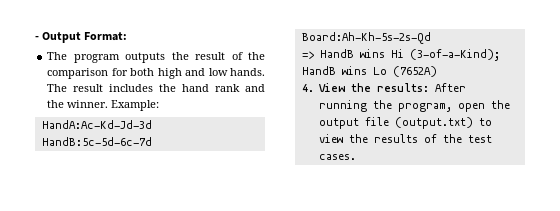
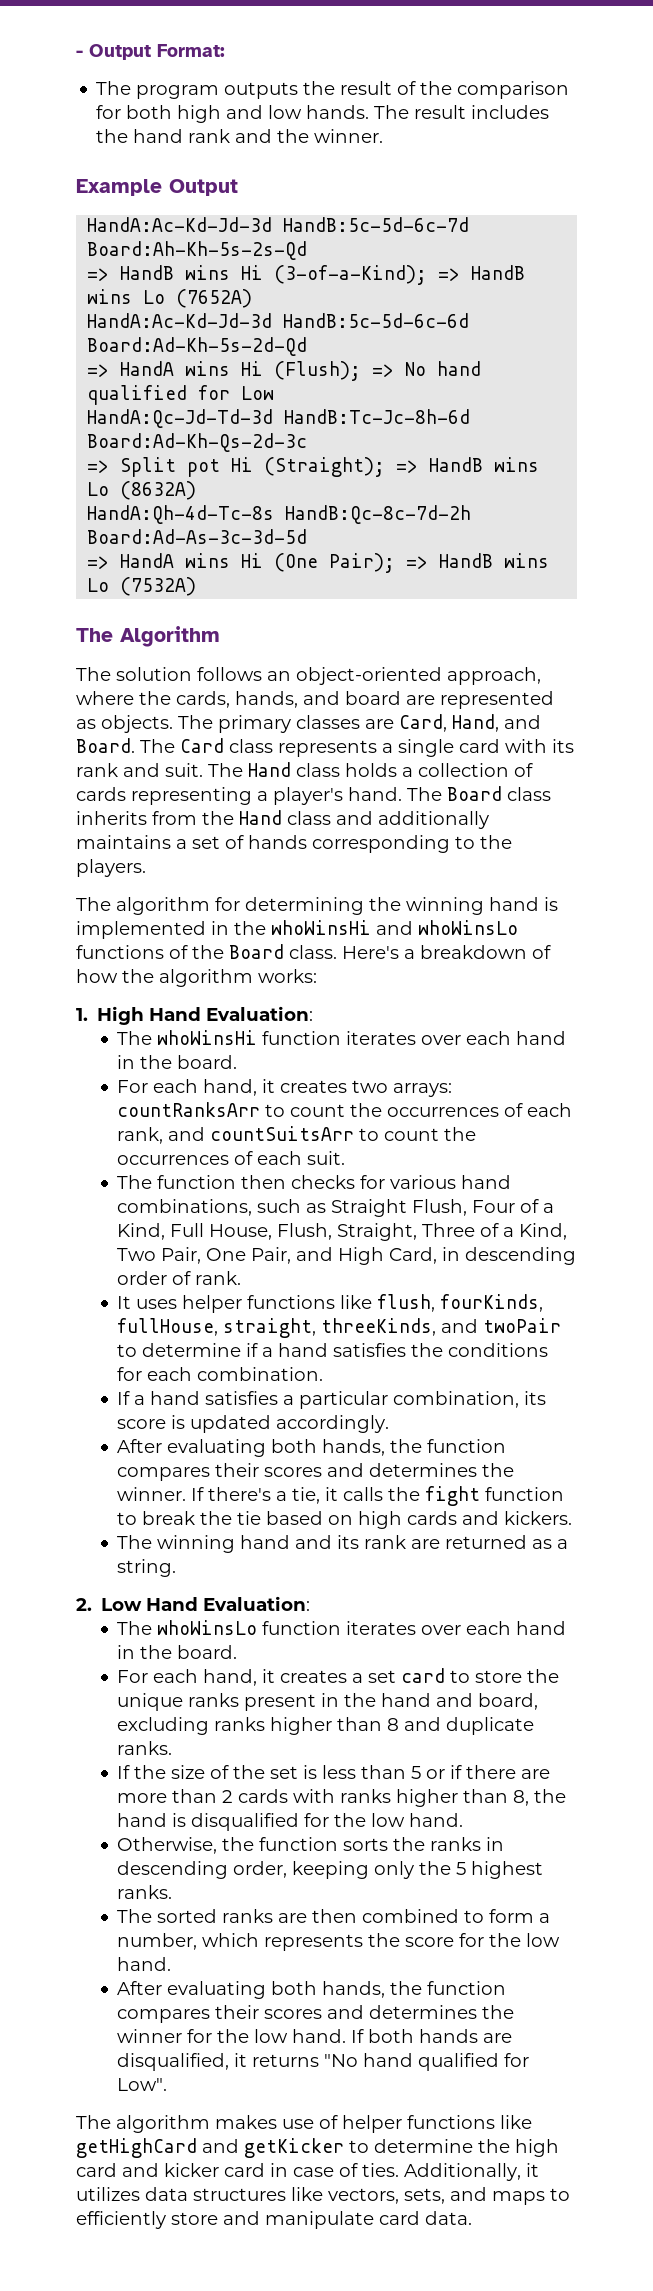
- The result includes the hand rank and the winner. Example:
+ The result includes the hand rank and the winner.
+ Example Output
- => HandB wins Hi (3-of-a-Kind); HandB wins Lo (7652A)
+ => HandB wins Hi (3-of-a-Kind); => HandB wins Lo (7652A)
- 4. View the results: After running the program, open the output file (output.txt) to view the results of the test cases.
+ HandA:Ac-Kd-Jd-3d HandB:5c-5d-6c-6d Board:Ad-Kh-5s-2d-Qd
+ => HandA wins Hi (Flush); => No hand qualified for Low
+ HandA:Qc-Jd-Td-3d HandB:Tc-Jc-8h-6d Board:Ad-Kh-Qs-2d-3c
+ => Split pot Hi (Straight); => HandB wins Lo (8632A)
+ HandA:Qh-4d-Tc-8s HandB:Qc-8c-7d-2h Board:Ad-As-3c-3d-5d
+ => HandA wins Hi (One Pair); => HandB wins Lo (7532A)
+ The Algorithm
+ The solution follows an object-oriented approach, where the cards, hands, and board are represented as objects. The primary classes are Card, Hand, and Board. The Card class represents a single card with its rank and suit. The Hand class holds a collection of cards representing a player's hand. The Board class inherits from the Hand class and additionally maintains a set of hands corresponding to the players.
+ The algorithm for determining the winning hand is implemented in the whoWinsHi and whoWinsLo functions of the Board class. Here's a breakdown of how the algorithm works:
+ 1. High Hand Evaluation:
+ The whoWinsHi function iterates over each hand in the board.
+ For each hand, it creates two arrays: countRanksArr to count the occurrences of each rank, and countSuitsArr to count the occurrences of each suit.
+ The function then checks for various hand combinations, such as Straight Flush, Four of a Kind, Full House, Flush, Straight, Three of a Kind, Two Pair, One Pair, and High Card, in descending order of rank.
+ It uses helper functions like flush, fourKinds, fullHouse, straight, threeKinds, and twoPair to determine if a hand satisfies the conditions for each combination.
+ If a hand satisfies a particular combination, its score is updated accordingly.
+ After evaluating both hands, the function compares their scores and determines the winner. If there's a tie, it calls the fight function to break the tie based on high cards and kickers.
+ The winning hand and its rank are returned as a string.
+ 2. Low Hand Evaluation:
+ The whoWinsLo function iterates over each hand in the board.
+ For each hand, it creates a set card to store the unique ranks present in the hand and board, excluding ranks higher than 8 and duplicate ranks.
+ If the size of the set is less than 5 or if there are more than 2 cards with ranks higher than 8, the hand is disqualified for the low hand.
+ Otherwise, the function sorts the ranks in descending order, keeping only the 5 highest ranks.
+ The sorted ranks are then combined to form a number, which represents the score for the low hand.
+ After evaluating both hands, the function compares their scores and determines the winner for the low hand. If both hands are disqualified, it returns "No hand qualified for Low".
+ The algorithm makes use of helper functions like getHighCard and getKicker to determine the high card and kicker card in case of ties. Additionally, it utilizes data structures like vectors, sets, and maps to efficiently store and manipulate card data.

